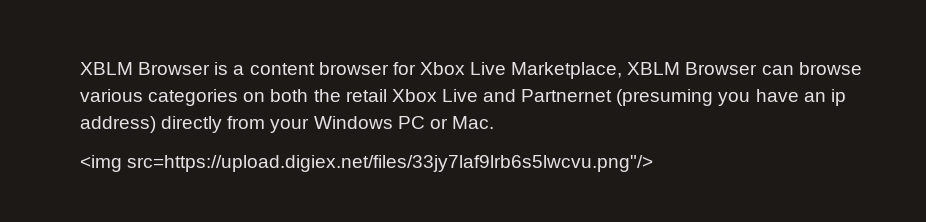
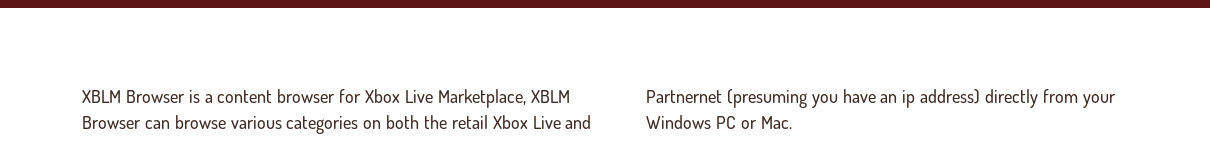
- <img src=https://upload.digiex.net/files/33jy7laf9lrb6s5lwcvu.png"/>

